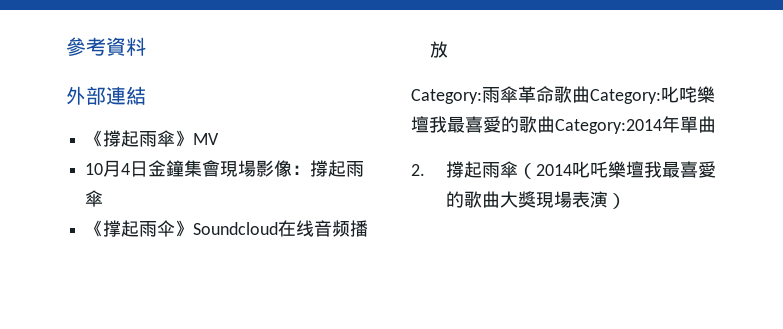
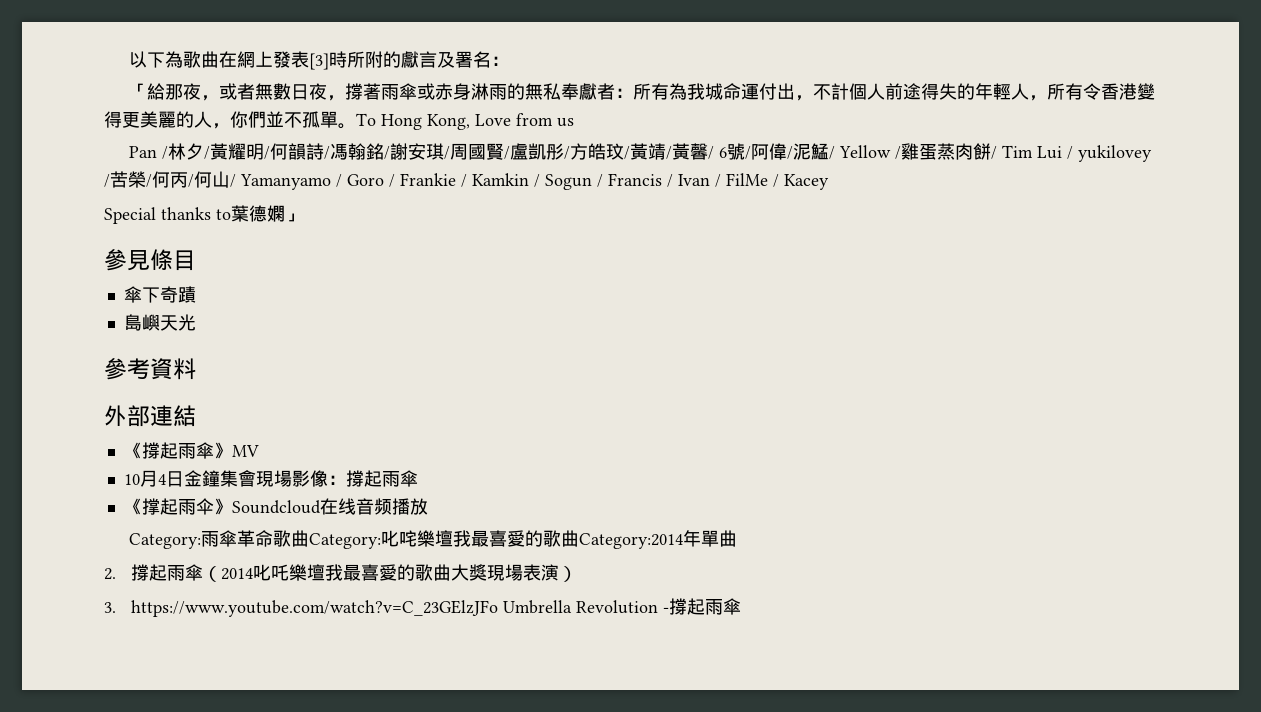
+ 以下為歌曲在網上發表[3]時所附的獻言及署名：
+ 「給那夜，或者無數日夜，撐著雨傘或赤身淋雨的無私奉獻者：所有為我城命運付出，不計個人前途得失的年輕人，所有令香港變得更美麗的人，你們並不孤單。To Hong Kong, Love from us
+ Pan /林夕/黃耀明/何韻詩/馮翰銘/謝安琪/周國賢/盧凱彤/方皓玟/黃靖/黃馨/ 6號/阿偉/泥鯭/ Yellow /雞蛋蒸肉餅/ Tim Lui / yukilovey /苦榮/何丙/何山/ Yamanyamo / Goro / Frankie / Kamkin / Sogun / Francis / Ivan / FilMe / Kacey
+ Special thanks to葉德嫻」
+ 參見條目
+ 傘下奇蹟
+ 島嶼天光
+ 3. https://www.youtube.com/watch?v=C_23GElzJFo Umbrella Revolution -撐起雨傘

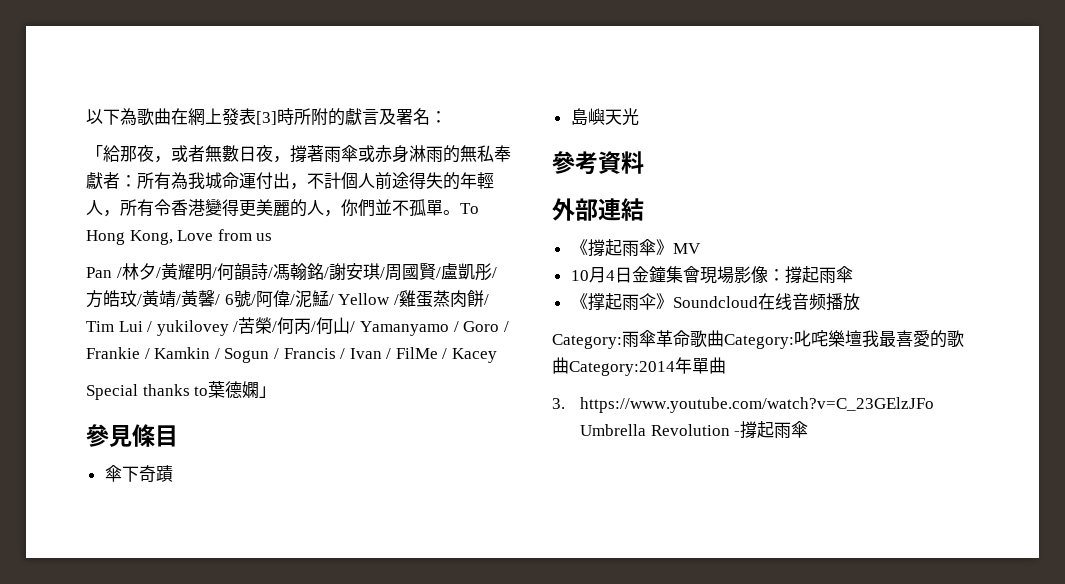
- 2.撐起雨傘（2014叱吒樂壇我最喜愛的歌曲大獎現場表演）

